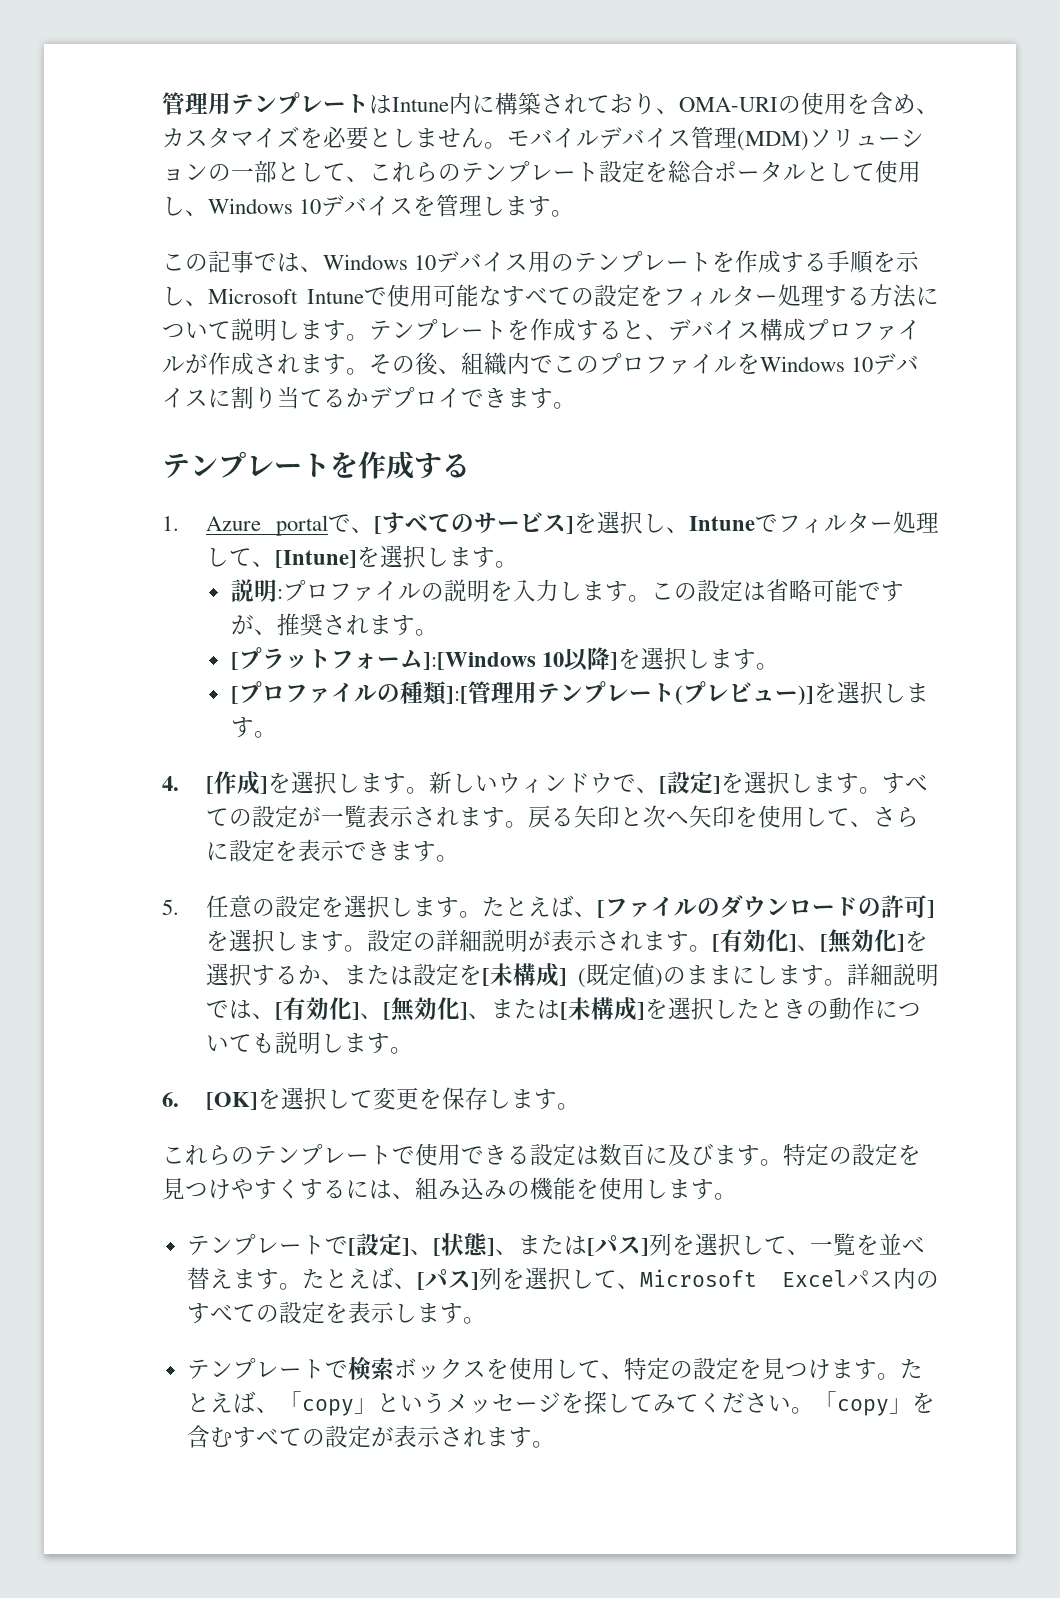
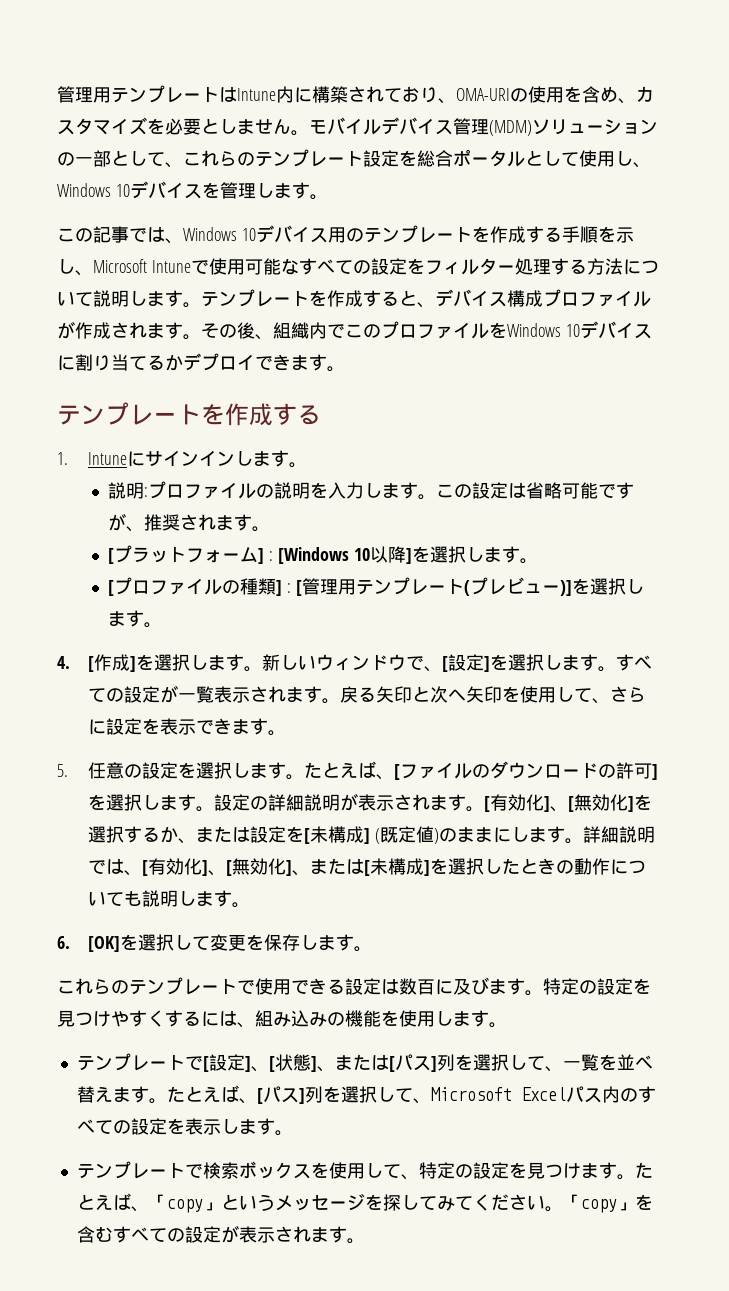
- 1. Azure portalで、[すべてのサービス]を選択し、Intuneでフィルター処理して、[Intune]を選択します。
+ 1. Intuneにサインインします。
- [プラットフォーム]:[Windows 10以降]を選択します。
+ [プラットフォーム] : [Windows 10以降]を選択します。
- [プロファイルの種類]:[管理用テンプレート(プレビュー)]を選択します。
+ [プロファイルの種類] : [管理用テンプレート(プレビュー)]を選択します。

